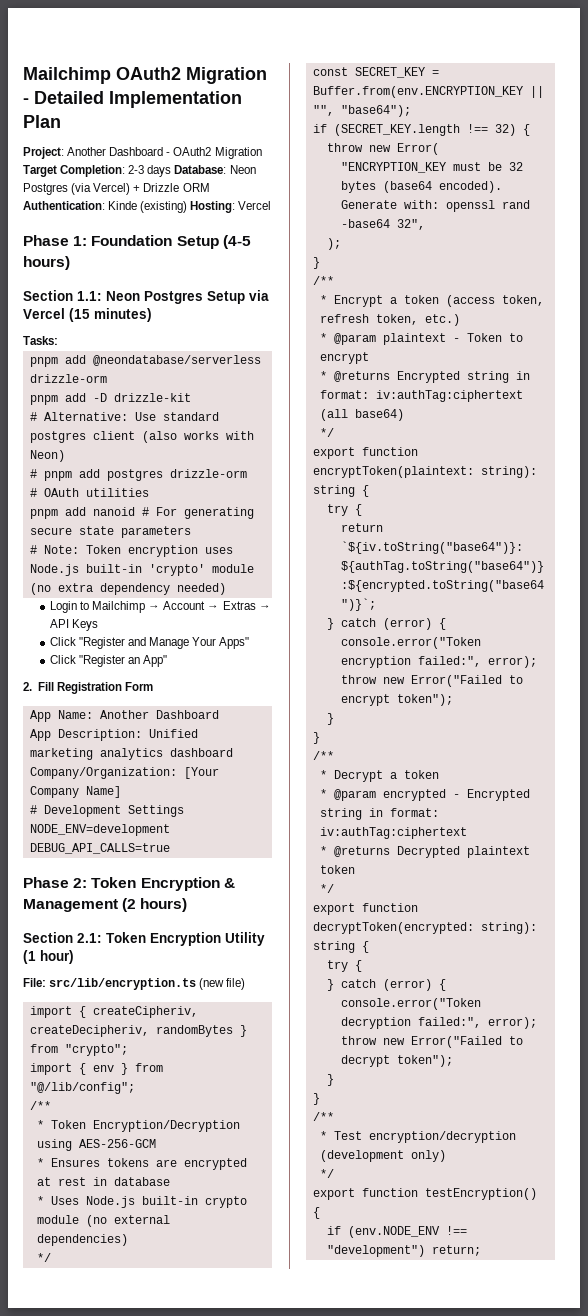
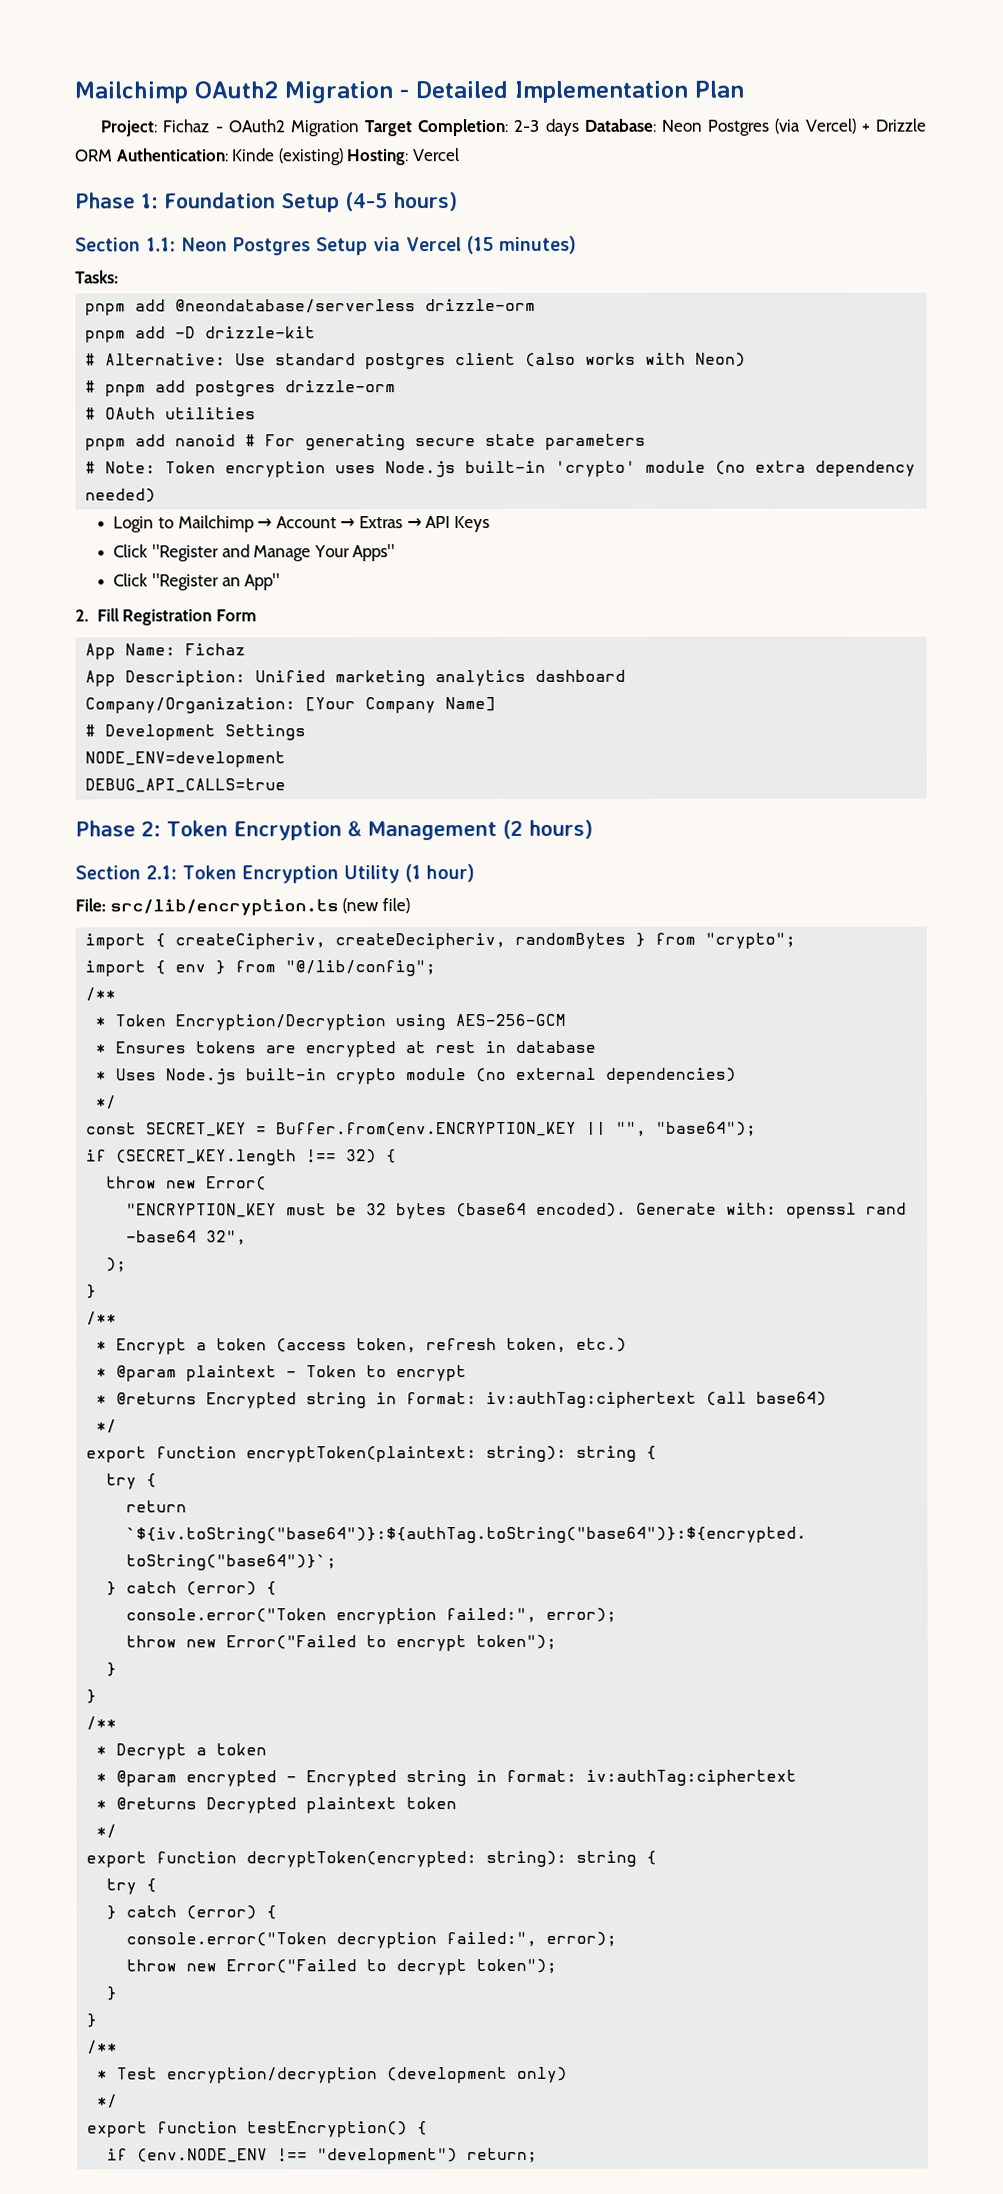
- Project: Another Dashboard - OAuth2 Migration Target Completion: 2-3 days Database: Neon Postgres (via Vercel) + Drizzle ORM Authentication: Kinde (existing) Hosting: Vercel
+ Project: Fichaz - OAuth2 Migration Target Completion: 2-3 days Database: Neon Postgres (via Vercel) + Drizzle ORM Authentication: Kinde (existing) Hosting: Vercel
- App Name: Another Dashboard
+ App Name: Fichaz

